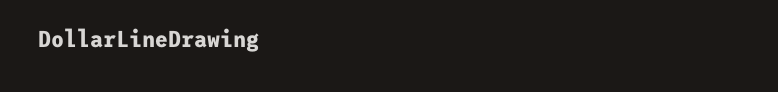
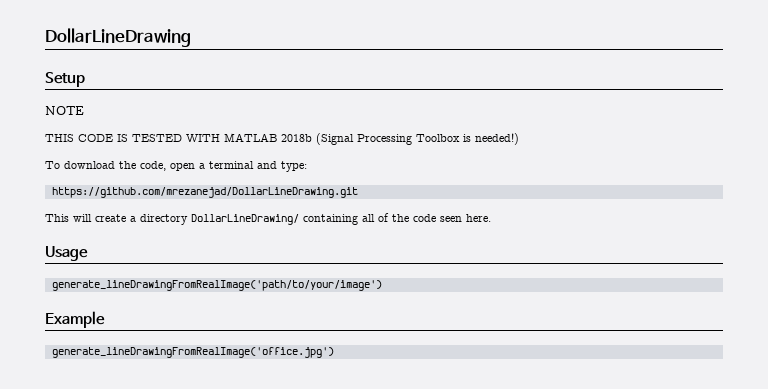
+ Setup
+ NOTE
+ THIS CODE IS TESTED WITH MATLAB 2018b (Signal Processing Toolbox is needed!)
+ To download the code, open a terminal and type:
+ https://github.com/mrezanejad/DollarLineDrawing.git
+ This will create a directory DollarLineDrawing/ containing all of the code seen here.
+ Usage
+ generate_lineDrawingFromRealImage('path/to/your/image')
+ Example
+ generate_lineDrawingFromRealImage('office.jpg')

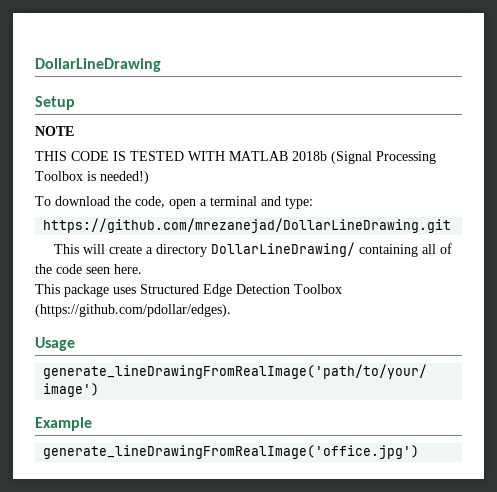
+ This package uses Structured Edge Detection Toolbox (https://github.com/pdollar/edges).

